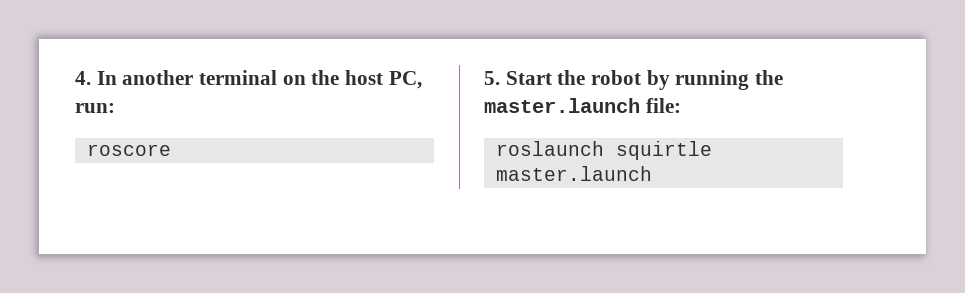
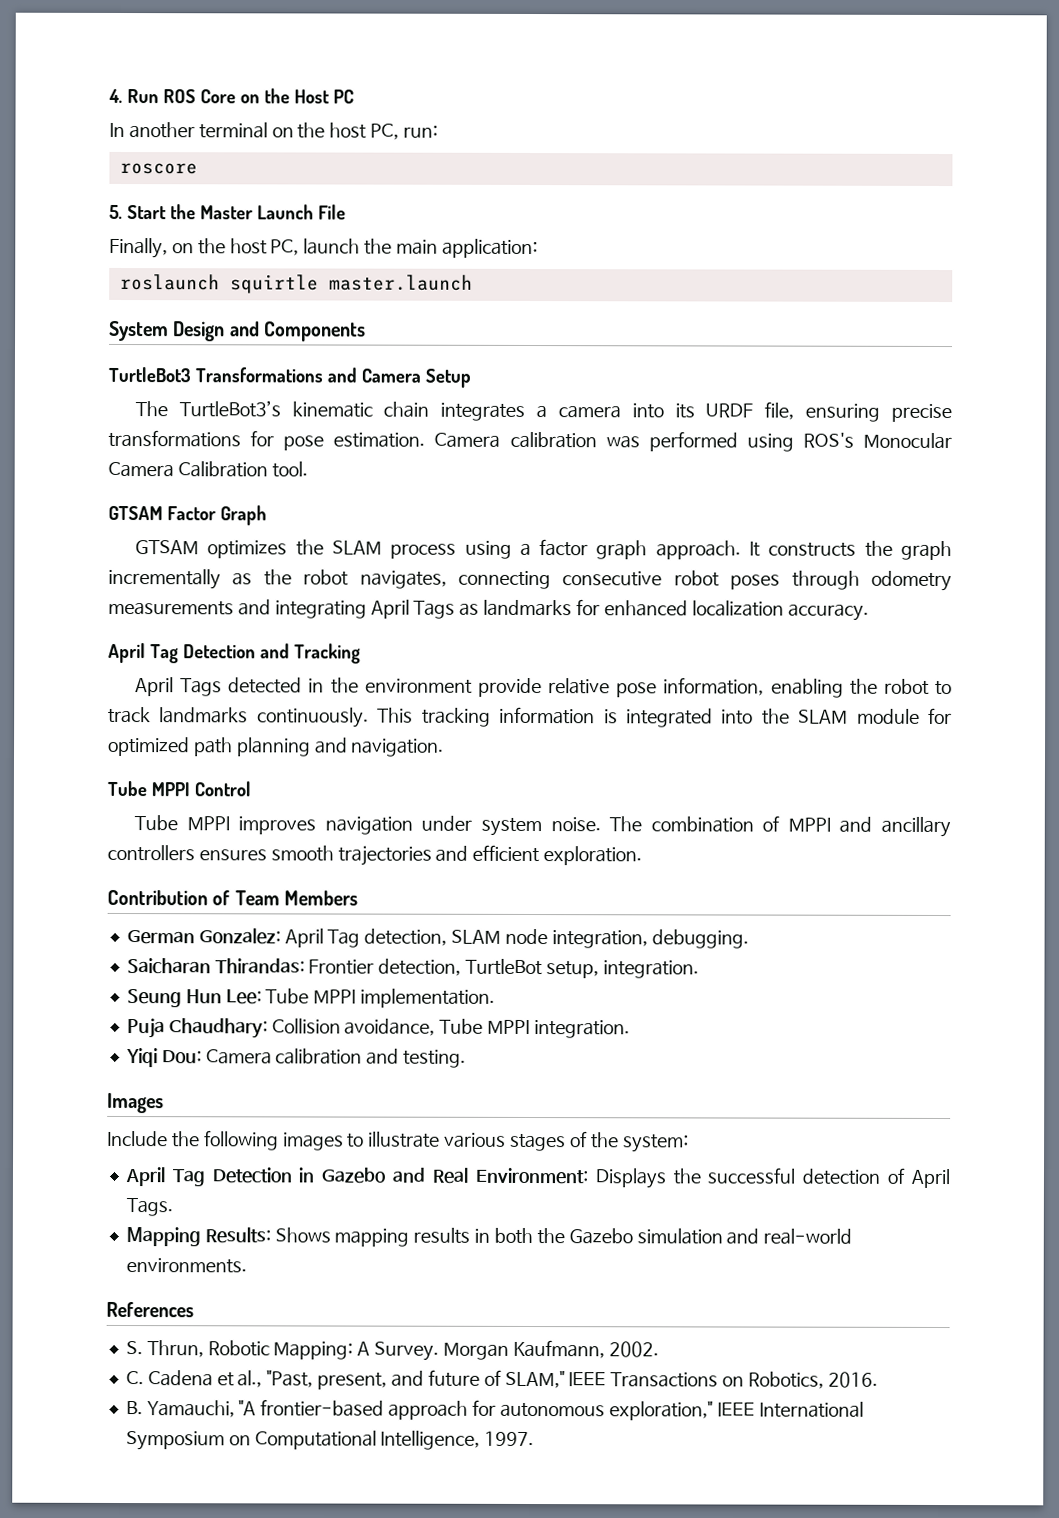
- 4. In another terminal on the host PC, run:
+ 4. Run ROS Core on the Host PC
+ In another terminal on the host PC, run:
- 5. Start the robot by running the master.launch file:
+ 5. Start the Master Launch File
+ Finally, on the host PC, launch the main application:
  roslaunch squirtle master.launch
+ System Design and Components
+ TurtleBot3 Transformations and Camera Setup
+ The TurtleBot3’s kinematic chain integrates a camera into its URDF file, ensuring precise transformations for pose estimation. Camera calibration was performed using ROS's Monocular Camera Calibration tool.
+ GTSAM Factor Graph
+ GTSAM optimizes the SLAM process using a factor graph approach. It constructs the graph incrementally as the robot navigates, connecting consecutive robot poses through odometry measurements and integrating April Tags as landmarks for enhanced localization accuracy.
+ April Tag Detection and Tracking
+ April Tags detected in the environment provide relative pose information, enabling the robot to track landmarks continuously. This tracking information is integrated into the SLAM module for optimized path planning and navigation.
+ Tube MPPI Control
+ Tube MPPI improves navigation under system noise. The combination of MPPI and ancillary controllers ensures smooth trajectories and efficient exploration.
+ Contribution of Team Members
+ German Gonzalez: April Tag detection, SLAM node integration, debugging.
+ Saicharan Thirandas: Frontier detection, TurtleBot setup, integration.
+ Seung Hun Lee: Tube MPPI implementation.
+ Puja Chaudhary: Collision avoidance, Tube MPPI integration.
+ Yiqi Dou: Camera calibration and testing.
+ Images
+ Include the following images to illustrate various stages of the system:
+ April Tag Detection in Gazebo and Real Environment: Displays the successful detection of April Tags.
+ Mapping Results: Shows mapping results in both the Gazebo simulation and real-world environments.
+ References
+ S. Thrun, Robotic Mapping: A Survey. Morgan Kaufmann, 2002.
+ C. Cadena et al., "Past, present, and future of SLAM," IEEE Transactions on Robotics, 2016.
+ B. Yamauchi, "A frontier-based approach for autonomous exploration," IEEE International Symposium on Computational Intelligence, 1997.

